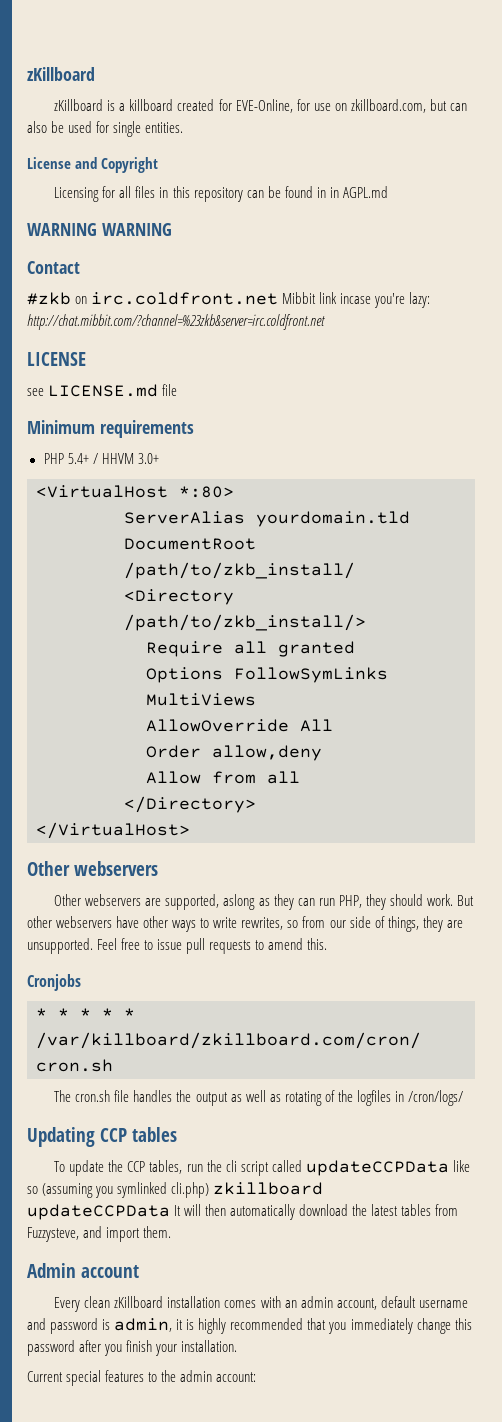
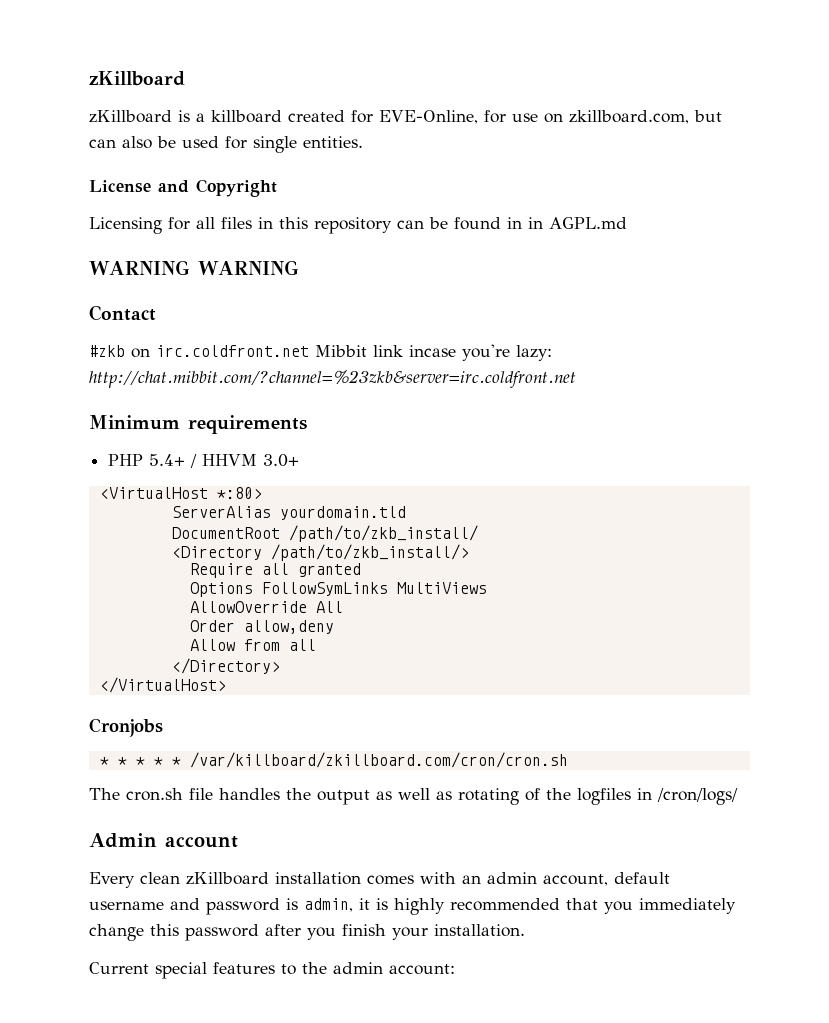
- LICENSE
- see LICENSE.md file
  </VirtualHost>
- Other webservers
- Other webservers are supported, aslong as they can run PHP, they should work. But other webservers have other ways to write rewrites, so from our side of things, they are unsupported. Feel free to issue pull requests to amend this.
- Updating CCP tables
- To update the CCP tables, run the cli script called updateCCPData like so (assuming you symlinked cli.php) zkillboard updateCCPData It will then automatically download the latest tables from Fuzzysteve, and import them.

